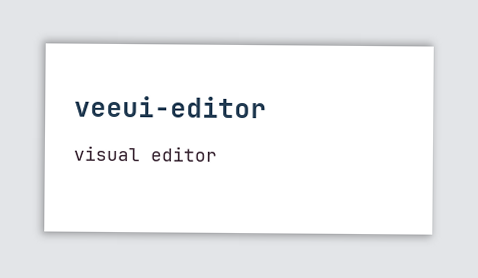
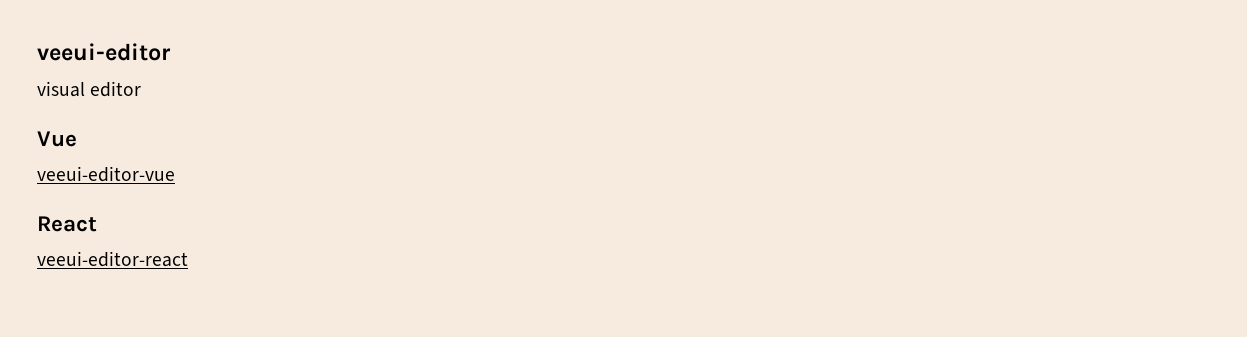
+ Vue
+ veeui-editor-vue
+ React
+ veeui-editor-react

